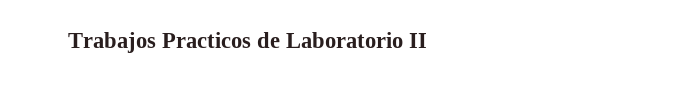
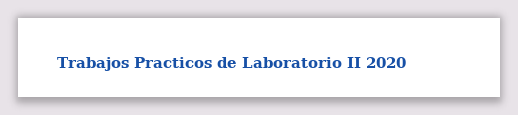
- Trabajos Practicos de Laboratorio II
+ Trabajos Practicos de Laboratorio II 2020

